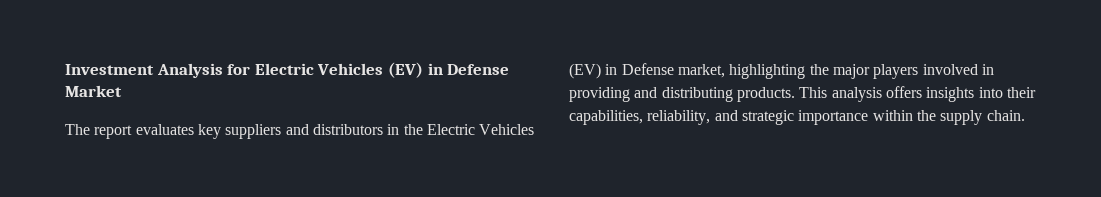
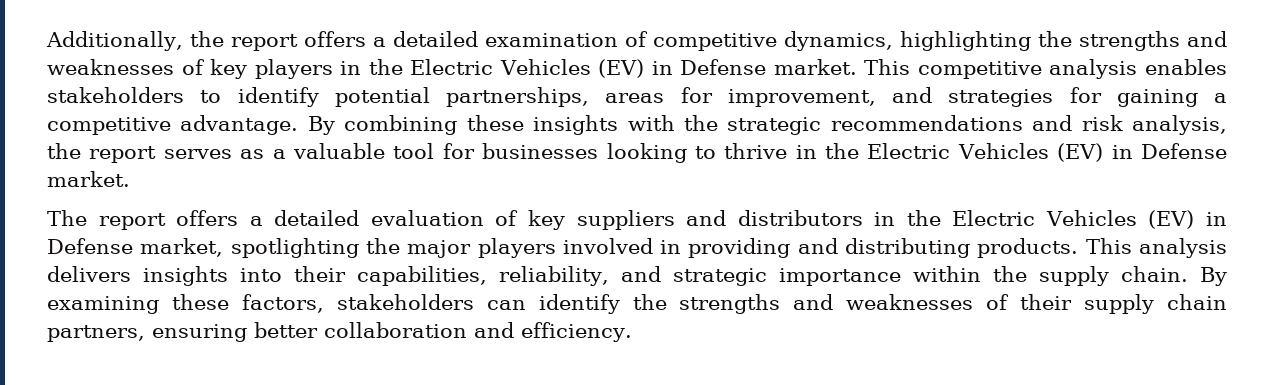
- Investment Analysis for Electric Vehicles (EV) in Defense Market
- The report evaluates key suppliers and distributors in the Electric Vehicles (EV) in Defense market, highlighting the major players involved in providing and distributing products.
+ Additionally, the report offers a detailed examination of competitive dynamics, highlighting the strengths and weaknesses of key players in the Electric Vehicles (EV) in Defense market. This competitive analysis enables stakeholders to identify potential partnerships, areas for improvement, and strategies for gaining a competitive advantage. By combining these insights with the strategic recommendations and risk analysis, the report serves as a valuable tool for businesses looking to thrive in the Electric Vehicles (EV) in Defense market.
+ The report offers a detailed evaluation of key suppliers and distributors in the Electric Vehicles (EV) in Defense market, spotlighting the major players involved in providing and distributing products.
- This analysis offers insights into their capabilities, reliability, and strategic importance within the supply chain.
+ This analysis delivers insights into their capabilities, reliability, and strategic importance within the supply chain.
+ By examining these factors, stakeholders can identify the strengths and weaknesses of their supply chain partners, ensuring better collaboration and efficiency.

